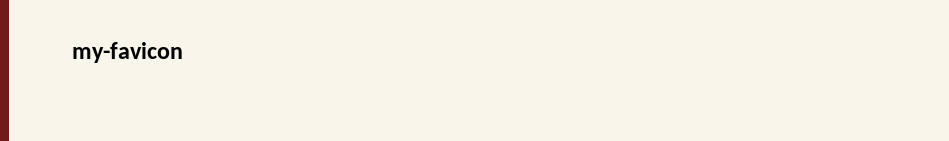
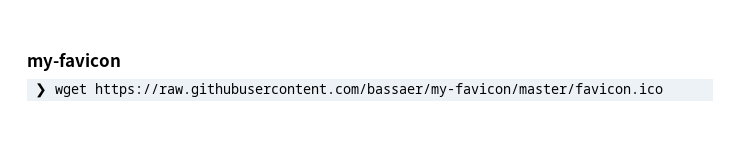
+ ❯ wget https://raw.githubusercontent.com/bassaer/my-favicon/master/favicon.ico

